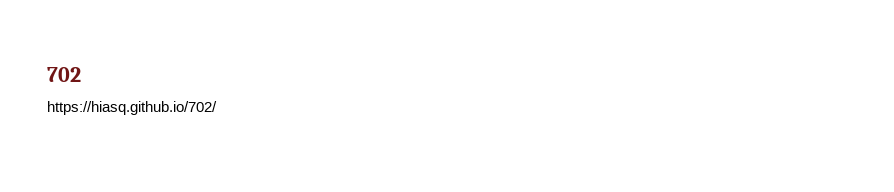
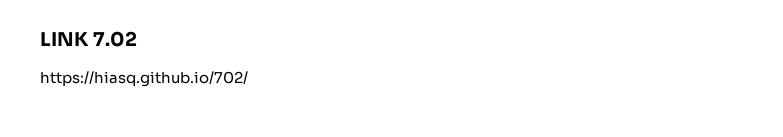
- 702
+ LINK 7.02

